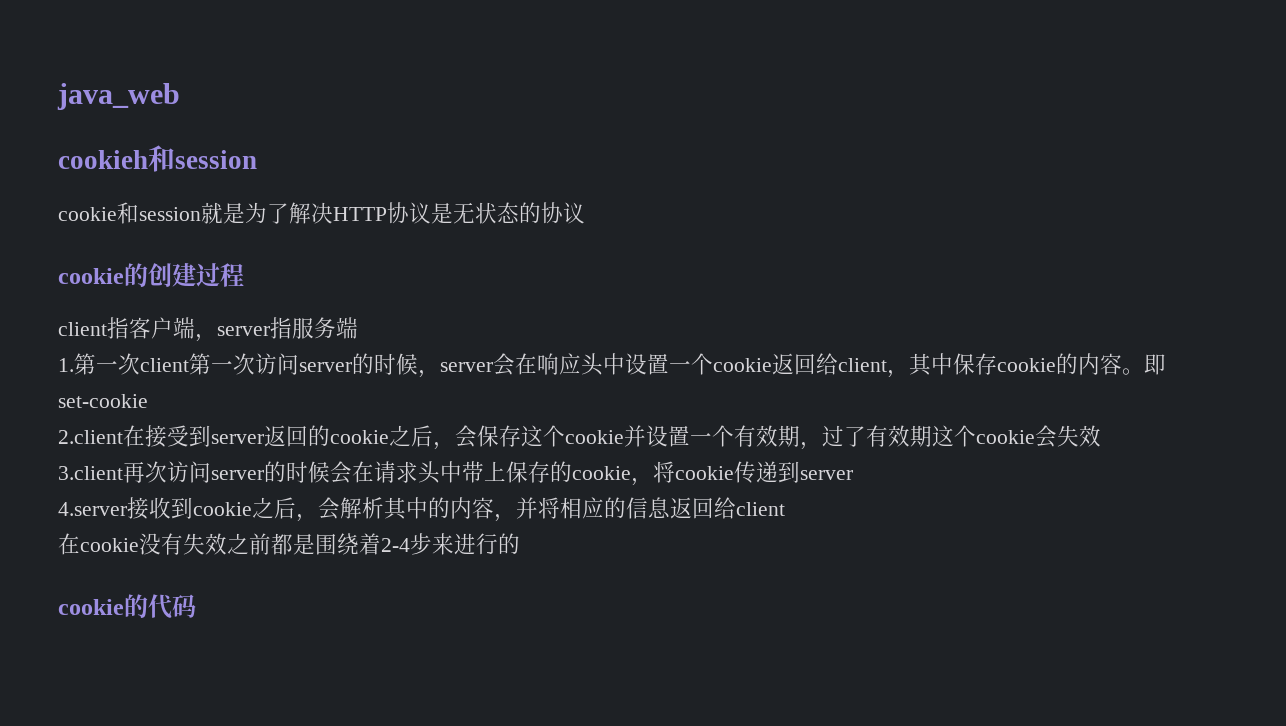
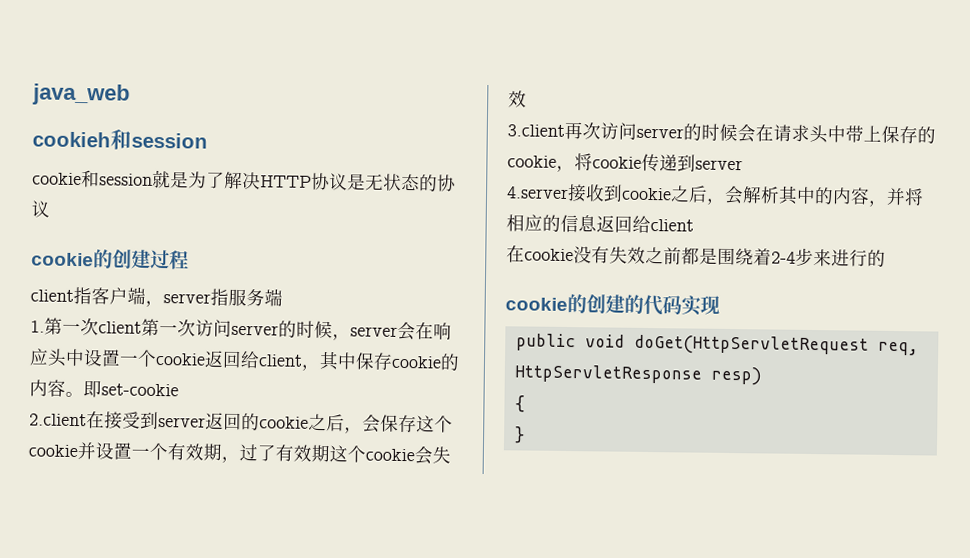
- cookie的代码
+ cookie的创建的代码实现
+ public void doGet(HttpServletRequest req, HttpServletResponse resp)
+ {
+ }

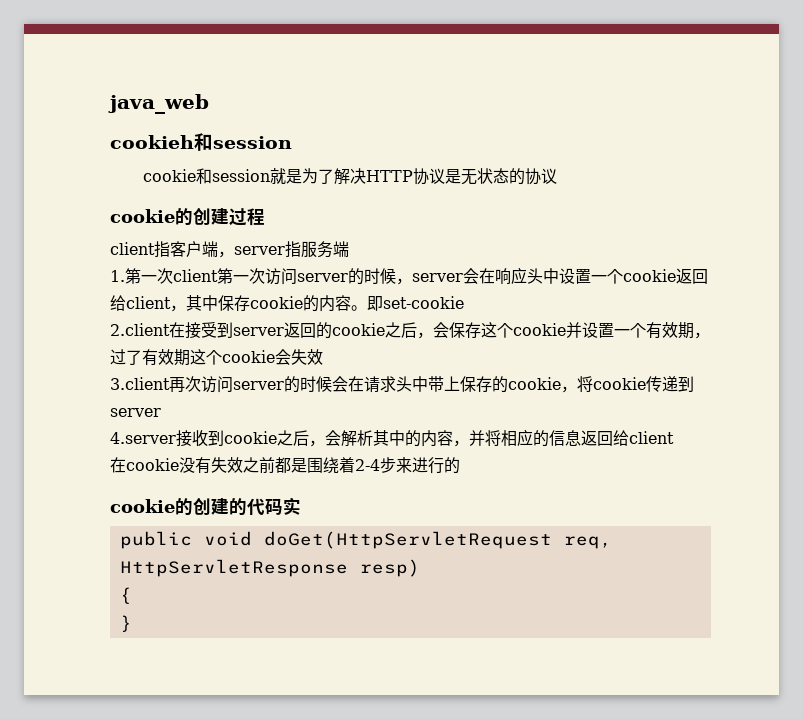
- cookie的创建的代码实现
+ cookie的创建的代码实

